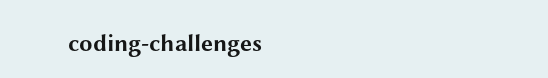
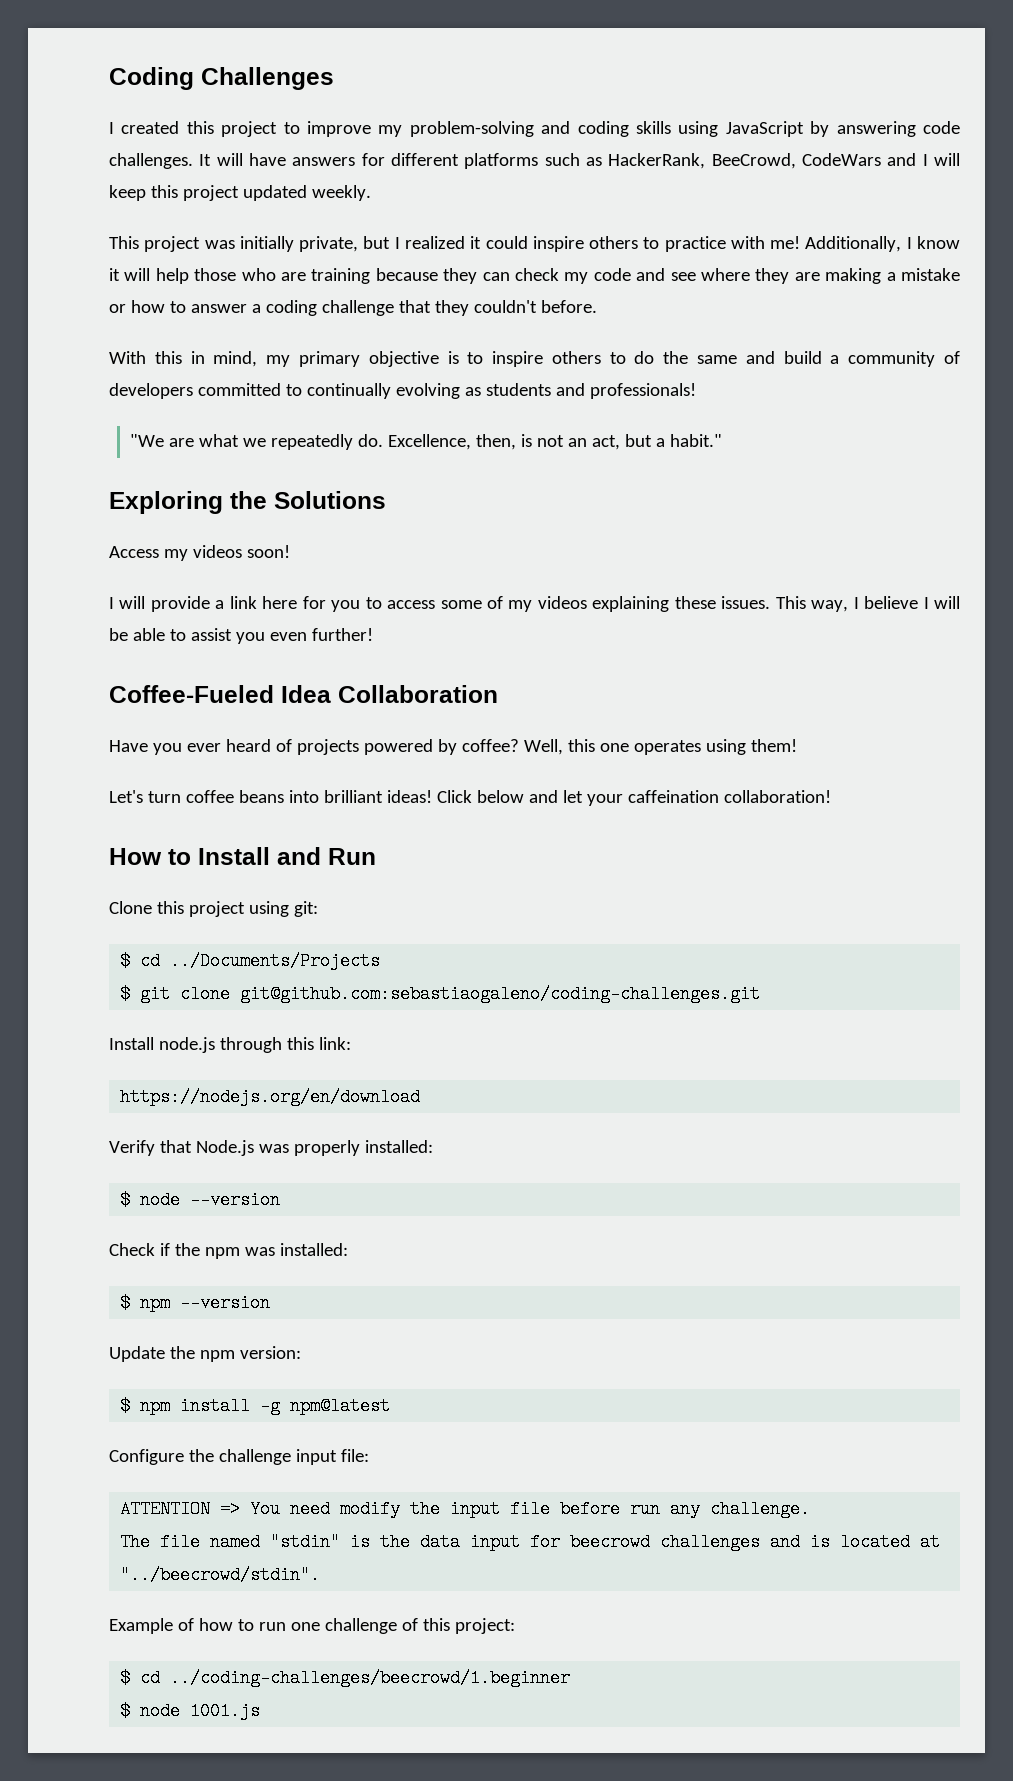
- coding-challenges
+ Coding Challenges
+ I created this project to improve my problem-solving and coding skills using JavaScript by answering code challenges. It will have answers for different platforms such as HackerRank, BeeCrowd, CodeWars and I will keep this project updated weekly.
+ This project was initially private, but I realized it could inspire others to practice with me! Additionally, I know it will help those who are training because they can check my code and see where they are making a mistake or how to answer a coding challenge that they couldn't before.
+ With this in mind, my primary objective is to inspire others to do the same and build a community of developers committed to continually evolving as students and professionals!
+ "We are what we repeatedly do. Excellence, then, is not an act, but a habit."
+ Exploring the Solutions
+ Access my videos soon!
+ I will provide a link here for you to access some of my videos explaining these issues. This way, I believe I will be able to assist you even further!
+ Coffee-Fueled Idea Collaboration
+ Have you ever heard of projects powered by coffee? Well, this one operates using them!
+ Let's turn coffee beans into brilliant ideas! Click below and let your caffeination collaboration!
+ How to Install and Run
+ Clone this project using git:
+ $ cd ../Documents/Projects
+ $ git clone git@github.com:sebastiaogaleno/coding-challenges.git
+ Install node.js through this link:
+ https://nodejs.org/en/download
+ Verify that Node.js was properly installed:
+ $ node --version
+ Check if the npm was installed:
+ $ npm --version
+ Update the npm version:
+ $ npm install -g npm@latest
+ Configure the challenge input file:
+ ATTENTION => You need modify the input file before run any challenge.
+ The file named "stdin" is the data input for beecrowd challenges and is located at "../beecrowd/stdin".
+ Example of how to run one challenge of this project:
+ $ cd ../coding-challenges/beecrowd/1.beginner
+ $ node 1001.js

